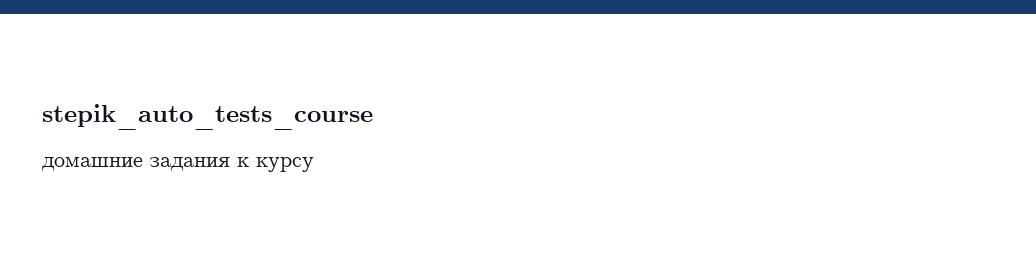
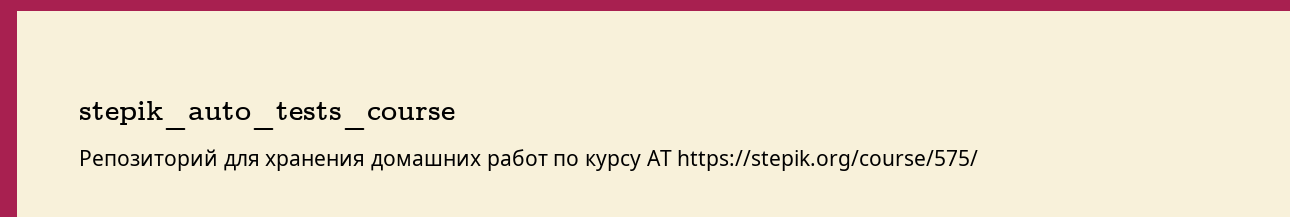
- домашние задания к курсу
+ Репозиторий для хранения домашних работ по курсу АТ https://stepik.org/course/575/

